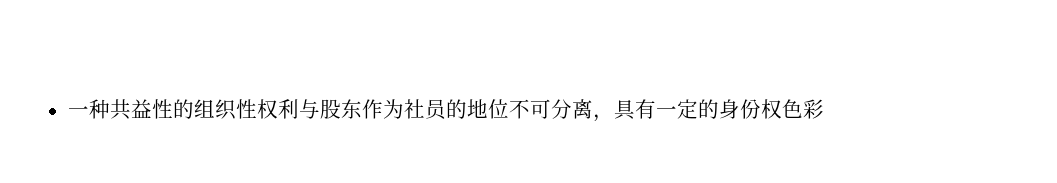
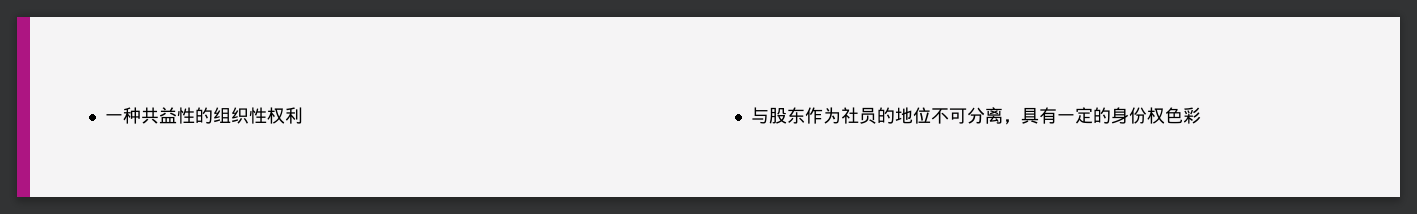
- 一种共益性的组织性权利与股东作为社员的地位不可分离，具有一定的身份权色彩
+ 一种共益性的组织性权利
+ 与股东作为社员的地位不可分离，具有一定的身份权色彩

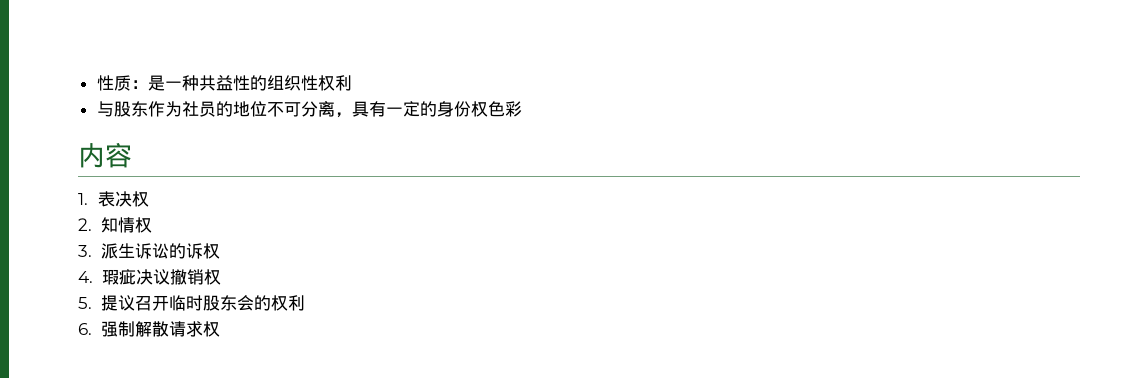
- 一种共益性的组织性权利
+ 性质：是一种共益性的组织性权利
+ 内容
+ 1.表决权
+ 2.知情权
+ 3.派生诉讼的诉权
+ 4.瑕疵决议撤销权
+ 5.提议召开临时股东会的权利
+ 6.强制解散请求权

